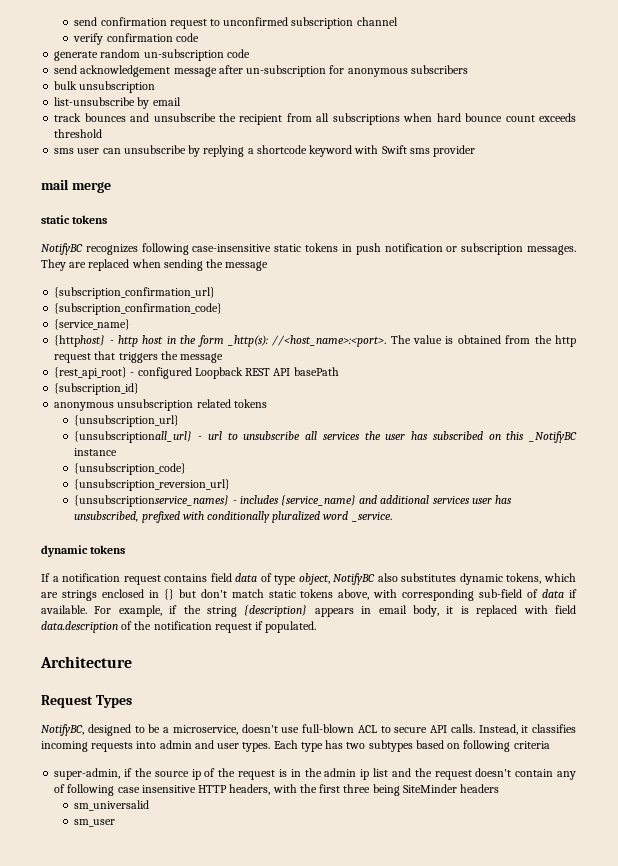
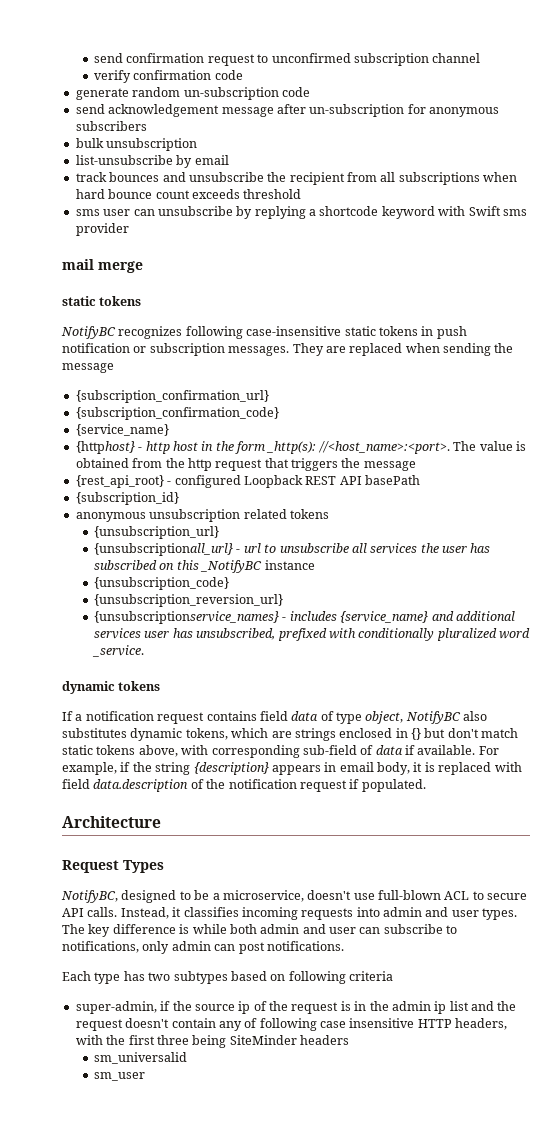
- Instead, it classifies incoming requests into admin and user types. Each type has two subtypes based on following criteria
+ Instead, it classifies incoming requests into admin and user types. The key difference is while both admin and user can subscribe to notifications, only admin can post notifications.
+ Each type has two subtypes based on following criteria

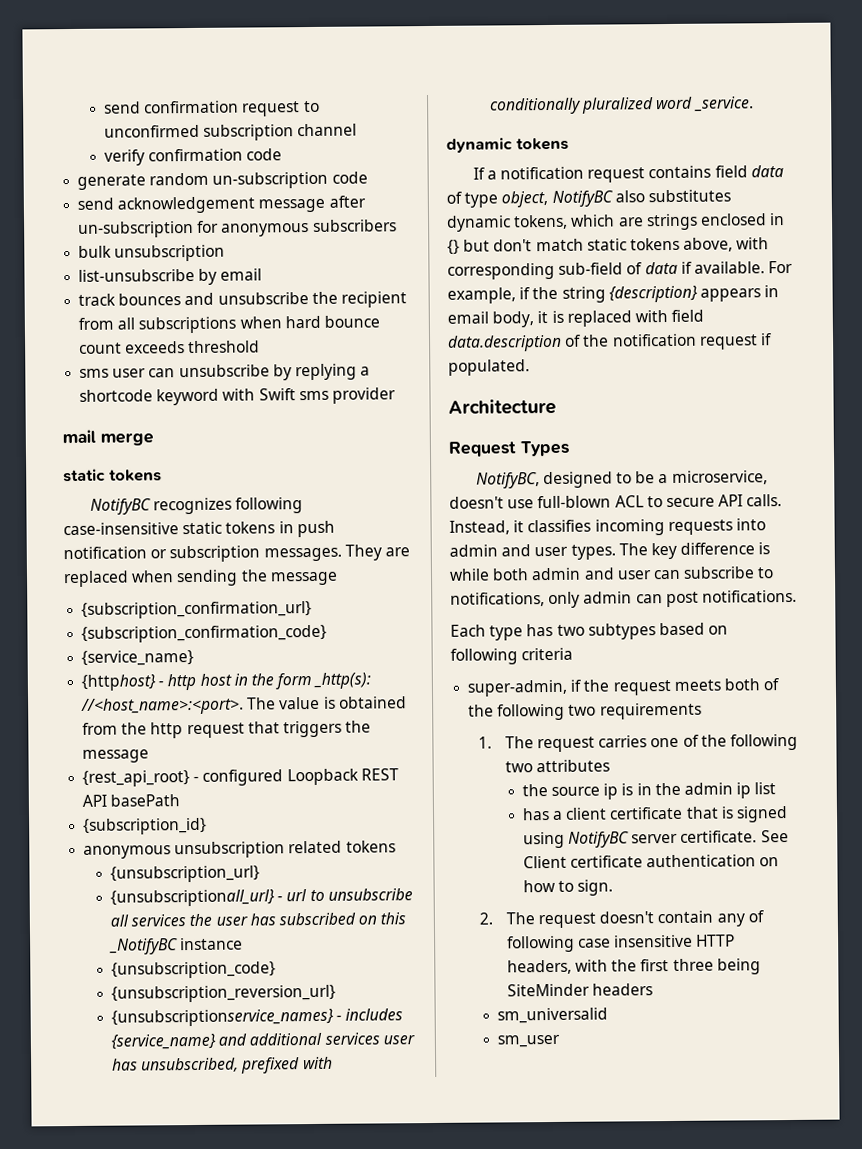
- super-admin, if the source ip of the request is in the admin ip list and the request doesn't contain any of following case insensitive HTTP headers, with the first three being SiteMinder headers
+ super-admin, if the request meets both of the following two requirements
+ 1. The request carries one of the following two attributes
+ the source ip is in the admin ip list
+ has a client certificate that is signed using NotifyBC server certificate. See Client certificate authentication on how to sign.
+ 2. The request doesn't contain any of following case insensitive HTTP headers, with the first three being SiteMinder headers

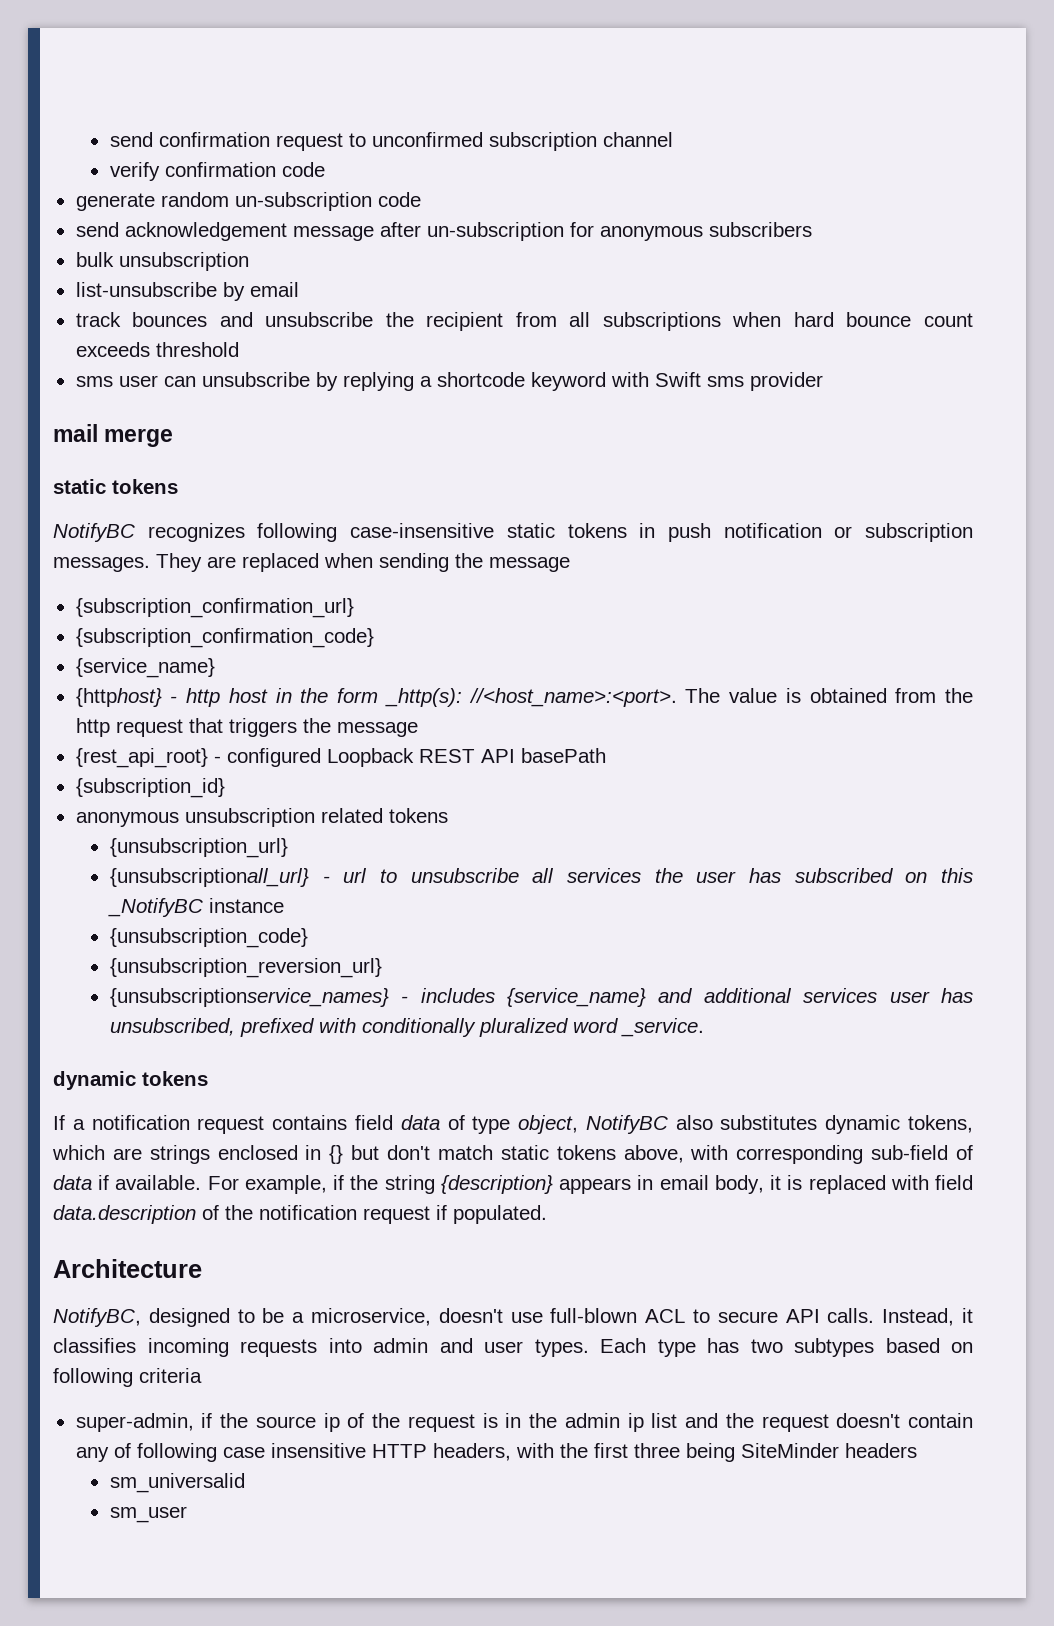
- Request Types
- Instead, it classifies incoming requests into admin and user types. The key difference is while both admin and user can subscribe to notifications, only admin can post notifications.
- Each type has two subtypes based on following criteria
+ Instead, it classifies incoming requests into admin and user types. Each type has two subtypes based on following criteria
- super-admin, if the request meets both of the following two requirements
- 1. The request carries one of the following two attributes
- the source ip is in the admin ip list
- has a client certificate that is signed using NotifyBC server certificate. See Client certificate authentication on how to sign.
- 2. The request doesn't contain any of following case insensitive HTTP headers, with the first three being SiteMinder headers
+ super-admin, if the source ip of the request is in the admin ip list and the request doesn't contain any of following case insensitive HTTP headers, with the first three being SiteMinder headers

